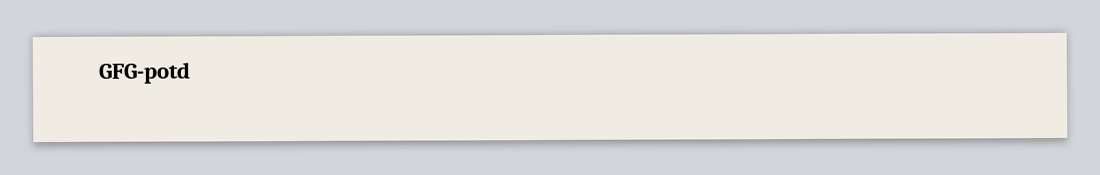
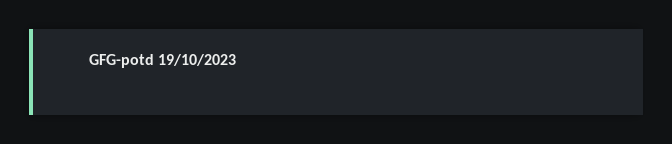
- GFG-potd
+ GFG-potd 19/10/2023

